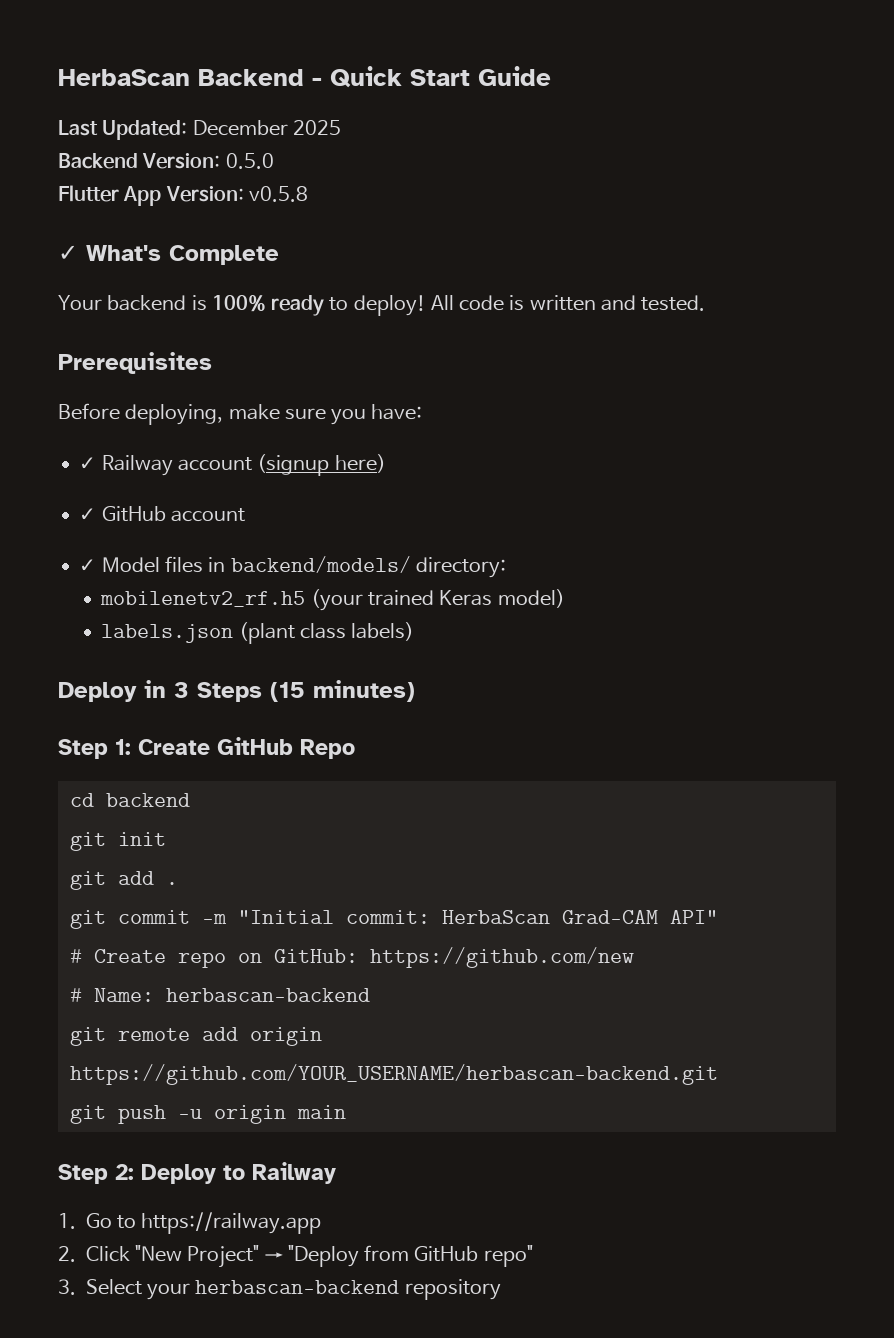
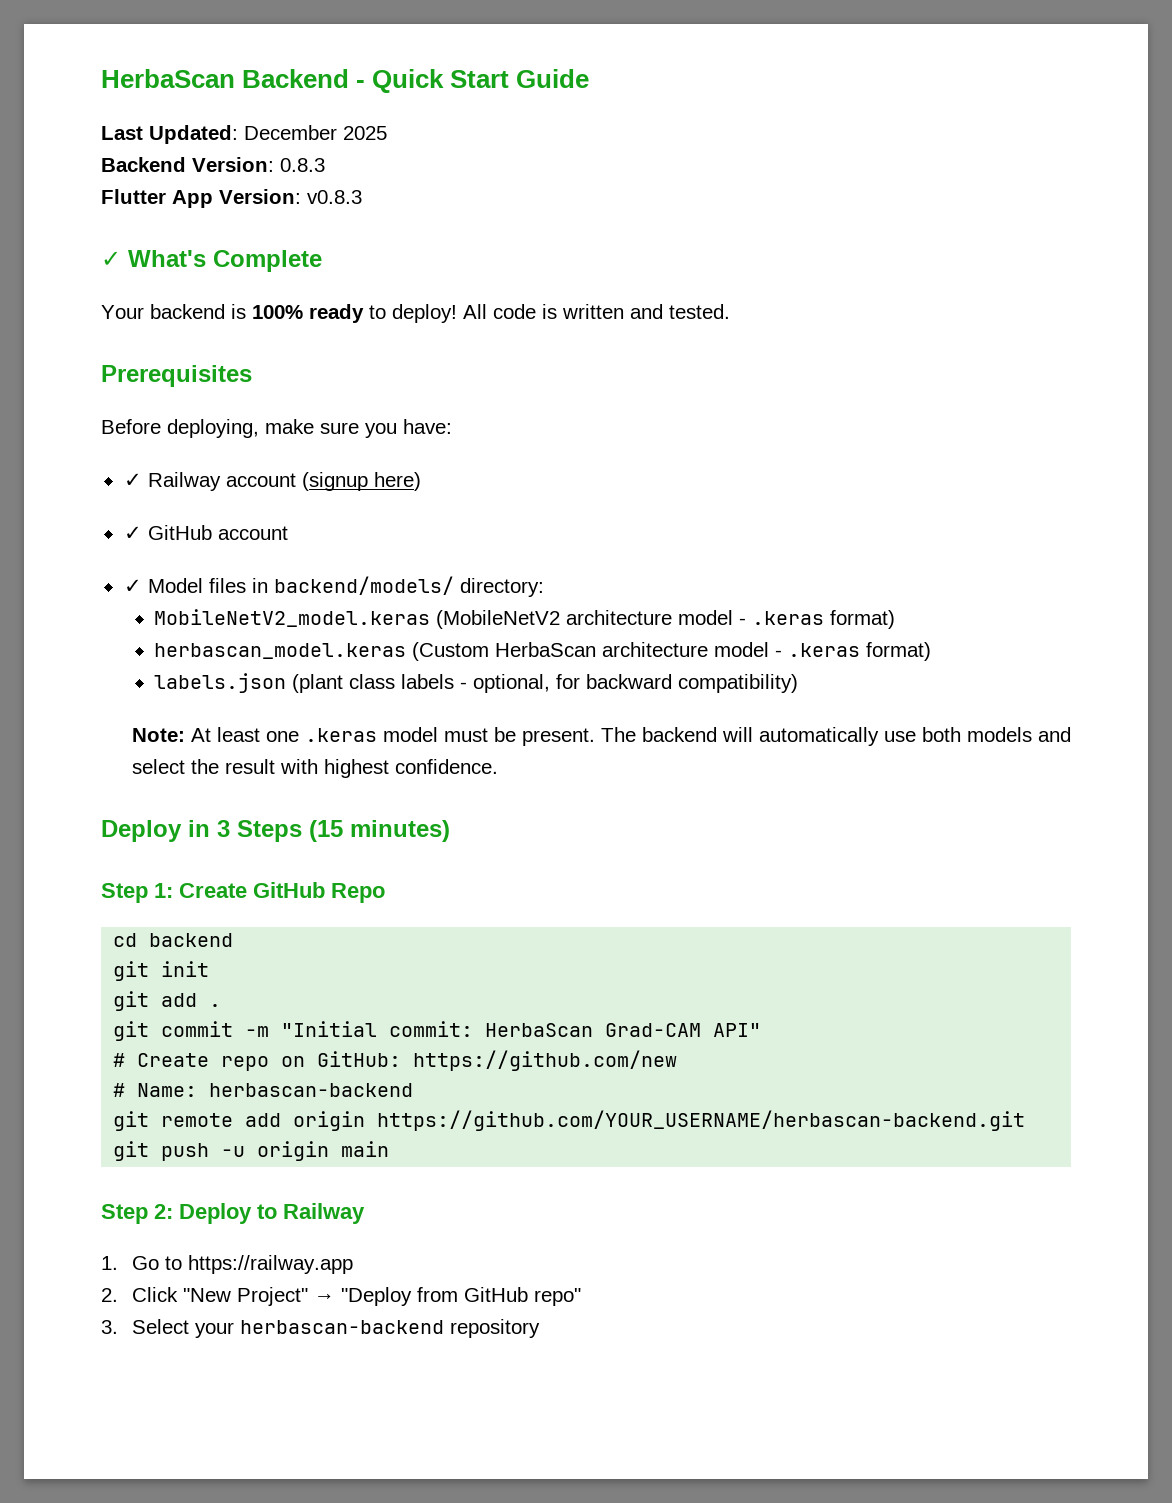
- Backend Version: 0.5.0
+ Backend Version: 0.8.3
- Flutter App Version: v0.5.8
+ Flutter App Version: v0.8.3
- mobilenetv2_rf.h5 (your trained Keras model)
- labels.json (plant class labels)
+ MobileNetV2_model.keras (MobileNetV2 architecture model - .keras format)
+ herbascan_model.keras (Custom HerbaScan architecture model - .keras format)
+ labels.json (plant class labels - optional, for backward compatibility)
+ Note: At least one .keras model must be present. The backend will automatically use both models and select the result with highest confidence.

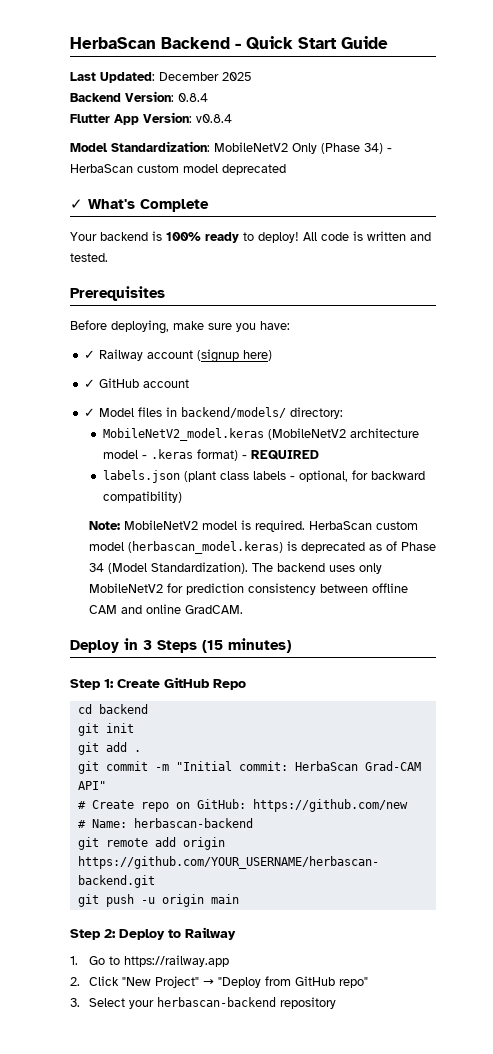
- Backend Version: 0.8.3
+ Backend Version: 0.8.4
- Flutter App Version: v0.8.3
+ Flutter App Version: v0.8.4
+ Model Standardization: MobileNetV2 Only (Phase 34) - HerbaScan custom model deprecated
- MobileNetV2_model.keras (MobileNetV2 architecture model - .keras format)
- herbascan_model.keras (Custom HerbaScan architecture model - .keras format)
+ MobileNetV2_model.keras (MobileNetV2 architecture model - .keras format) - REQUIRED
- Note: At least one .keras model must be present. The backend will automatically use both models and select the result with highest confidence.
+ Note: MobileNetV2 model is required. HerbaScan custom model (herbascan_model.keras) is deprecated as of Phase 34 (Model Standardization). The backend uses only MobileNetV2 for prediction consistency between offline CAM and online GradCAM.

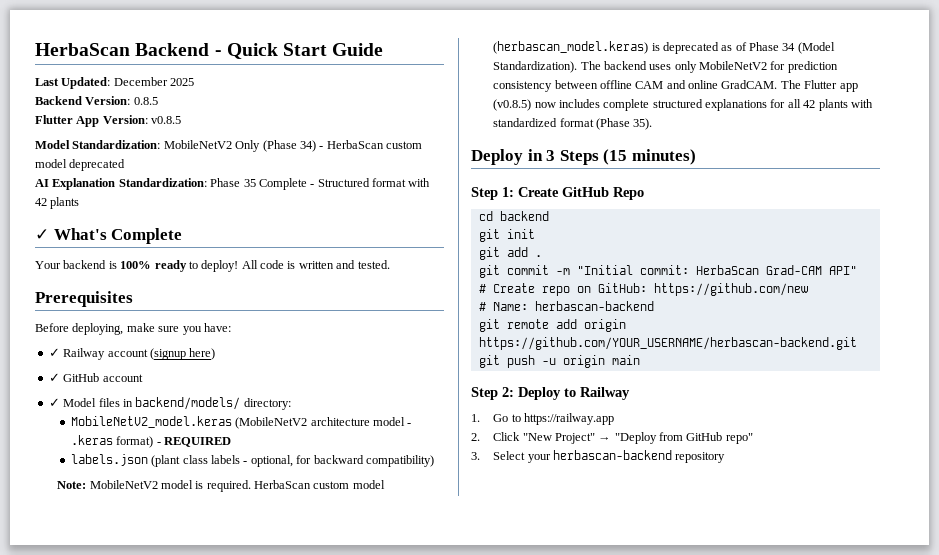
- Backend Version: 0.8.4
+ Backend Version: 0.8.5
- Flutter App Version: v0.8.4
+ Flutter App Version: v0.8.5
+ AI Explanation Standardization: Phase 35 Complete - Structured format with 42 plants
+ The Flutter app (v0.8.5) now includes complete structured explanations for all 42 plants with standardized format (Phase 35).

